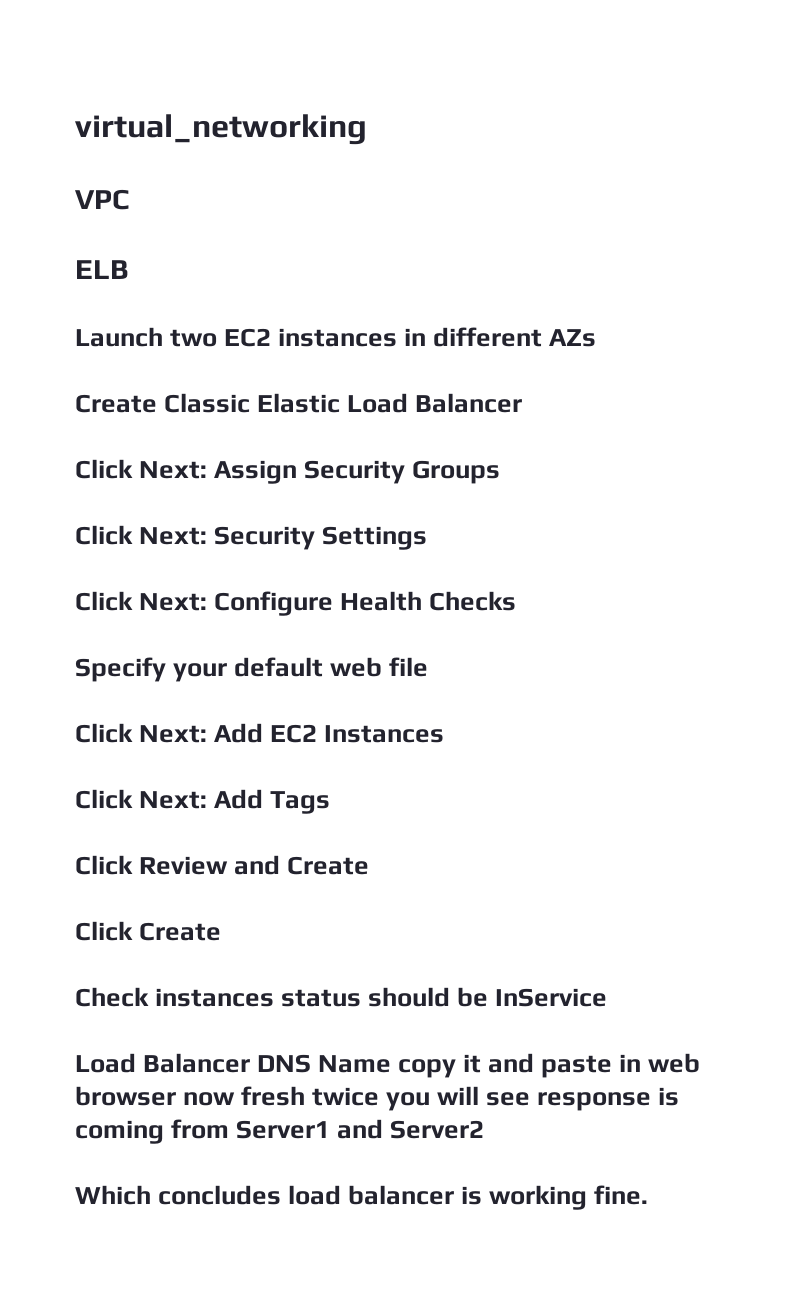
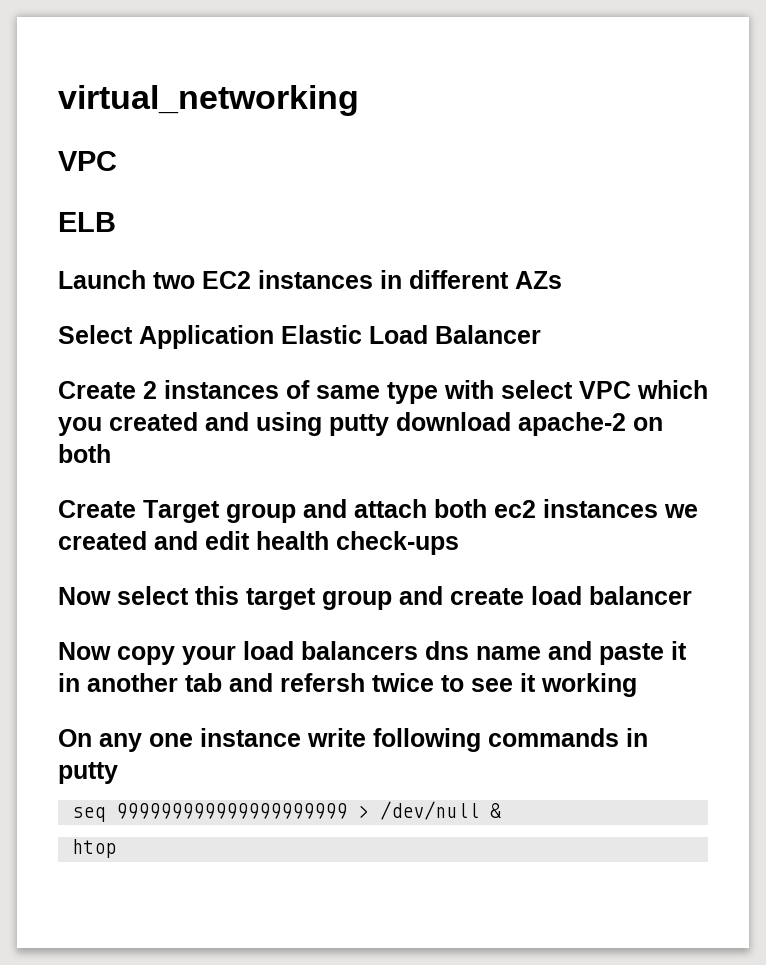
- Create Classic Elastic Load Balancer
+ Select Application Elastic Load Balancer
- Click Next: Assign Security Groups
- Click Next: Security Settings
- Click Next: Configure Health Checks
- Specify your default web file
- Click Next: Add EC2 Instances
- Click Next: Add Tags
- Click Review and Create
- Click Create
- Check instances status should be InService
- Load Balancer DNS Name copy it and paste in web browser now fresh twice you will see response is coming from Server1 and Server2
- Which concludes load balancer is working fine.
+ Create 2 instances of same type with select VPC which you created and using putty download apache-2 on both
+ Create Target group and attach both ec2 instances we created and edit health check-ups
+ Now select this target group and create load balancer
+ Now copy your load balancers dns name and paste it in another tab and refersh twice to see it working
+ On any one instance write following commands in putty
+ seq 999999999999999999999 > /dev/null &
+ htop

